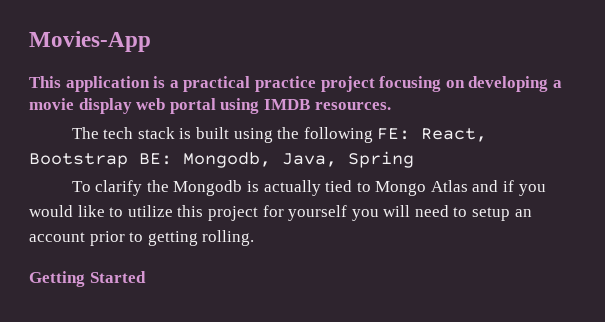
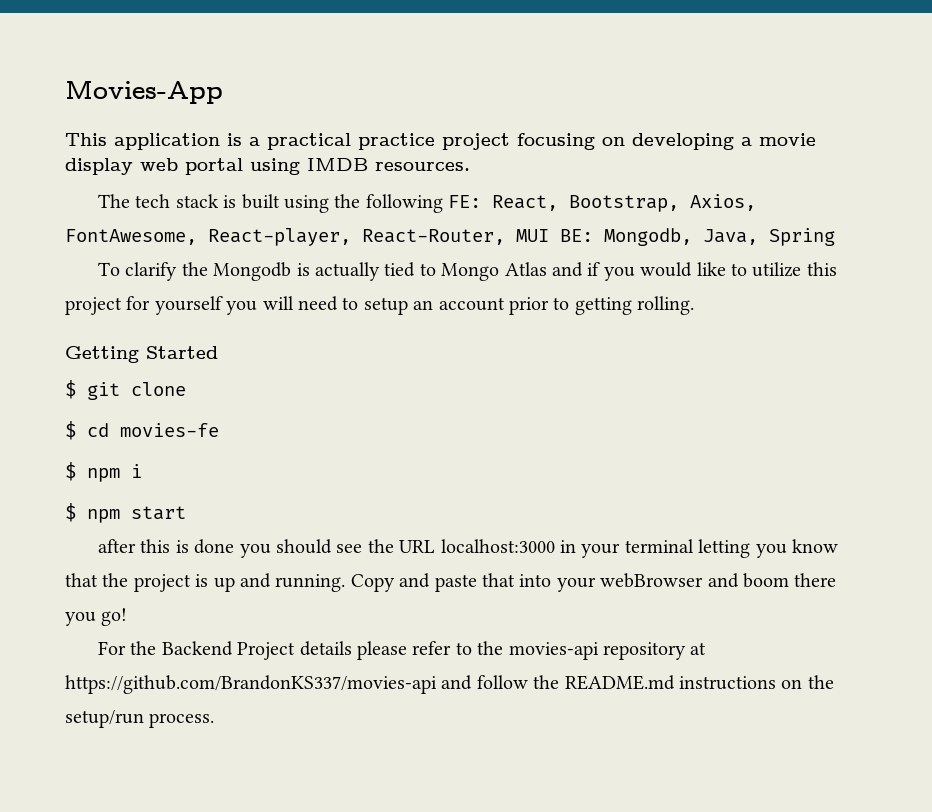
- The tech stack is built using the following FE: React, Bootstrap BE: Mongodb, Java, Spring
+ The tech stack is built using the following FE: React, Bootstrap, Axios, FontAwesome, React-player, React-Router, MUI BE: Mongodb, Java, Spring
+ $ git clone
+ $ cd movies-fe
+ $ npm i
+ $ npm start
+ after this is done you should see the URL localhost:3000 in your terminal letting you know that the project is up and running. Copy and paste that into your webBrowser and boom there you go!
+ For the Backend Project details please refer to the movies-api repository at https://github.com/BrandonKS337/movies-api and follow the README.md instructions on the setup/run process.

